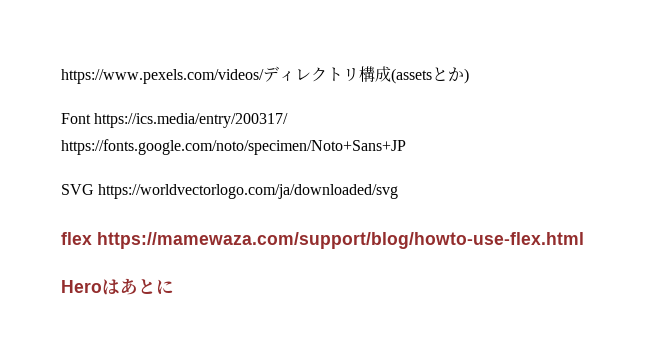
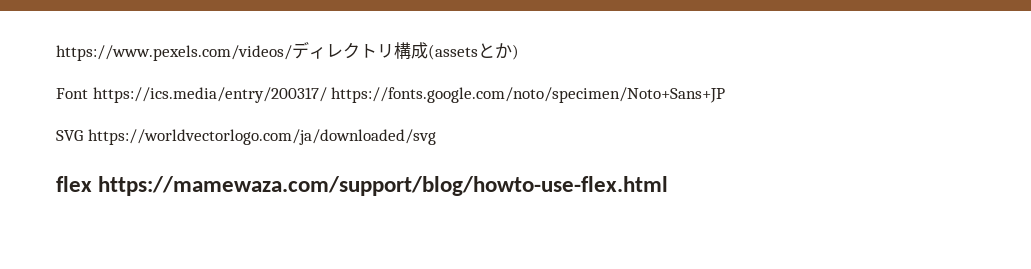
- Heroはあとに

